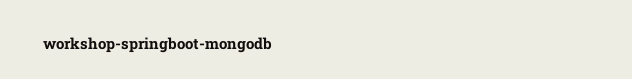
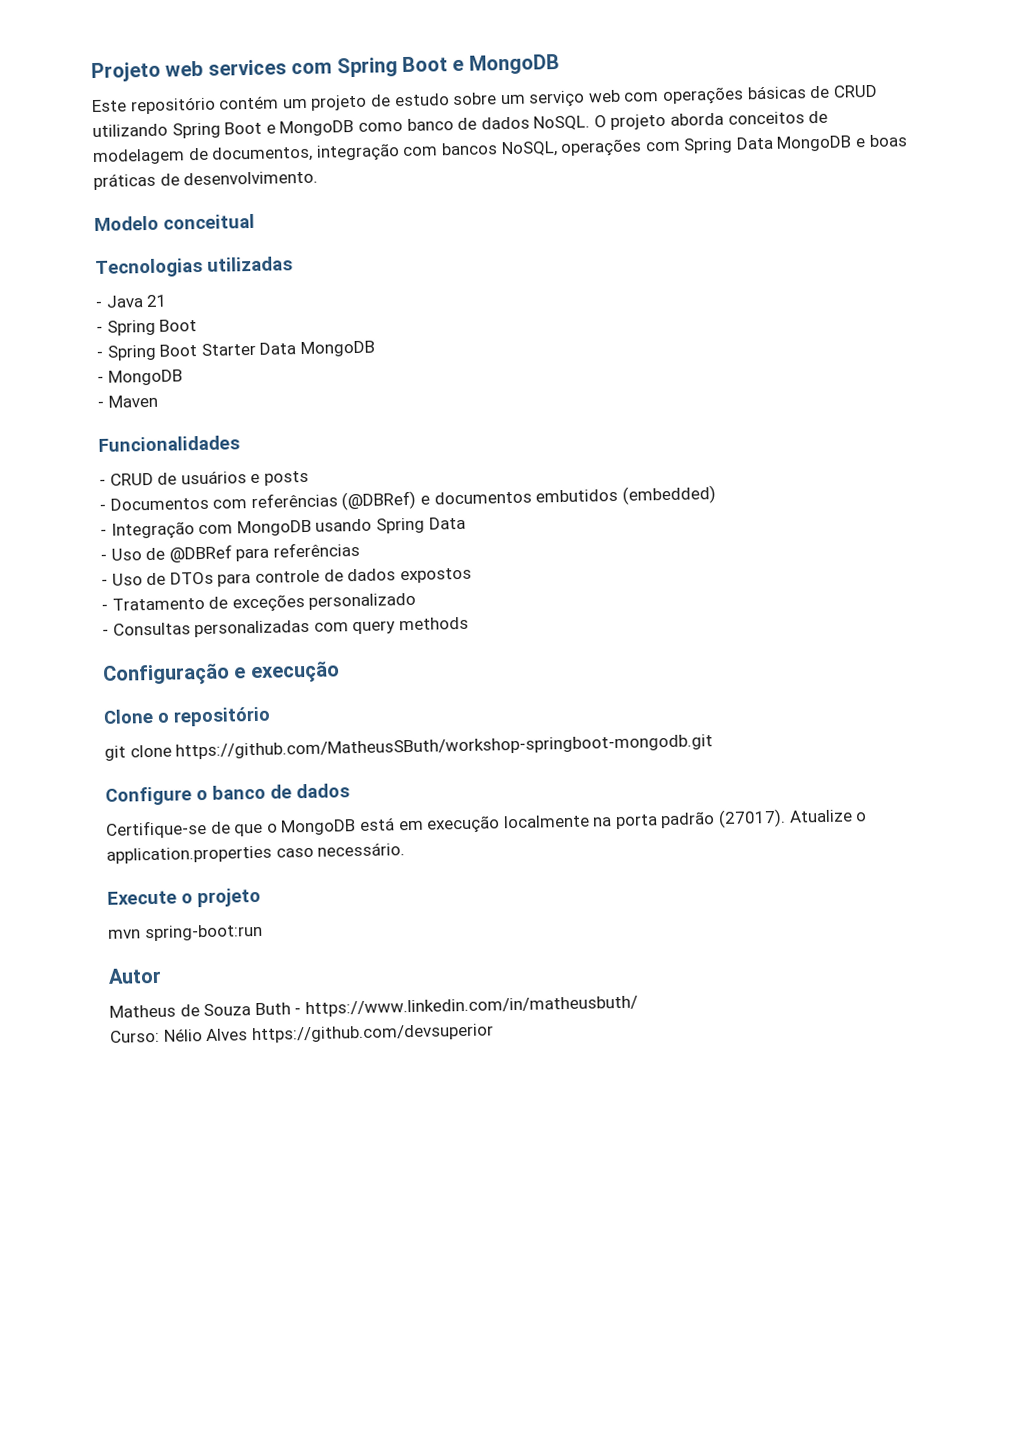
- workshop-springboot-mongodb
+ Projeto web services com Spring Boot e MongoDB
+ Este repositório contém um projeto de estudo sobre um serviço web com operações básicas de CRUD utilizando Spring Boot e MongoDB como banco de dados NoSQL. O projeto aborda conceitos de modelagem de documentos, integração com bancos NoSQL, operações com Spring Data MongoDB e boas práticas de desenvolvimento.
+ Modelo conceitual
+ Tecnologias utilizadas
+ - Java 21
+ - Spring Boot
+ - Spring Boot Starter Data MongoDB
+ - MongoDB
+ - Maven
+ Funcionalidades
+ - CRUD de usuários e posts
+ - Documentos com referências (@DBRef) e documentos embutidos (embedded)
+ - Integração com MongoDB usando Spring Data
+ - Uso de @DBRef para referências
+ - Uso de DTOs para controle de dados expostos
+ - Tratamento de exceções personalizado
+ - Consultas personalizadas com query methods
+ Configuração e execução
+ Clone o repositório
+ git clone https://github.com/MatheusSButh/workshop-springboot-mongodb.git
+ Configure o banco de dados
+ Certifique-se de que o MongoDB está em execução localmente na porta padrão (27017). Atualize o application.properties caso necessário.
+ Execute o projeto
+ mvn spring-boot:run
+ Autor
+ Matheus de Souza Buth - https://www.linkedin.com/in/matheusbuth/
+ Curso: Nélio Alves https://github.com/devsuperior

